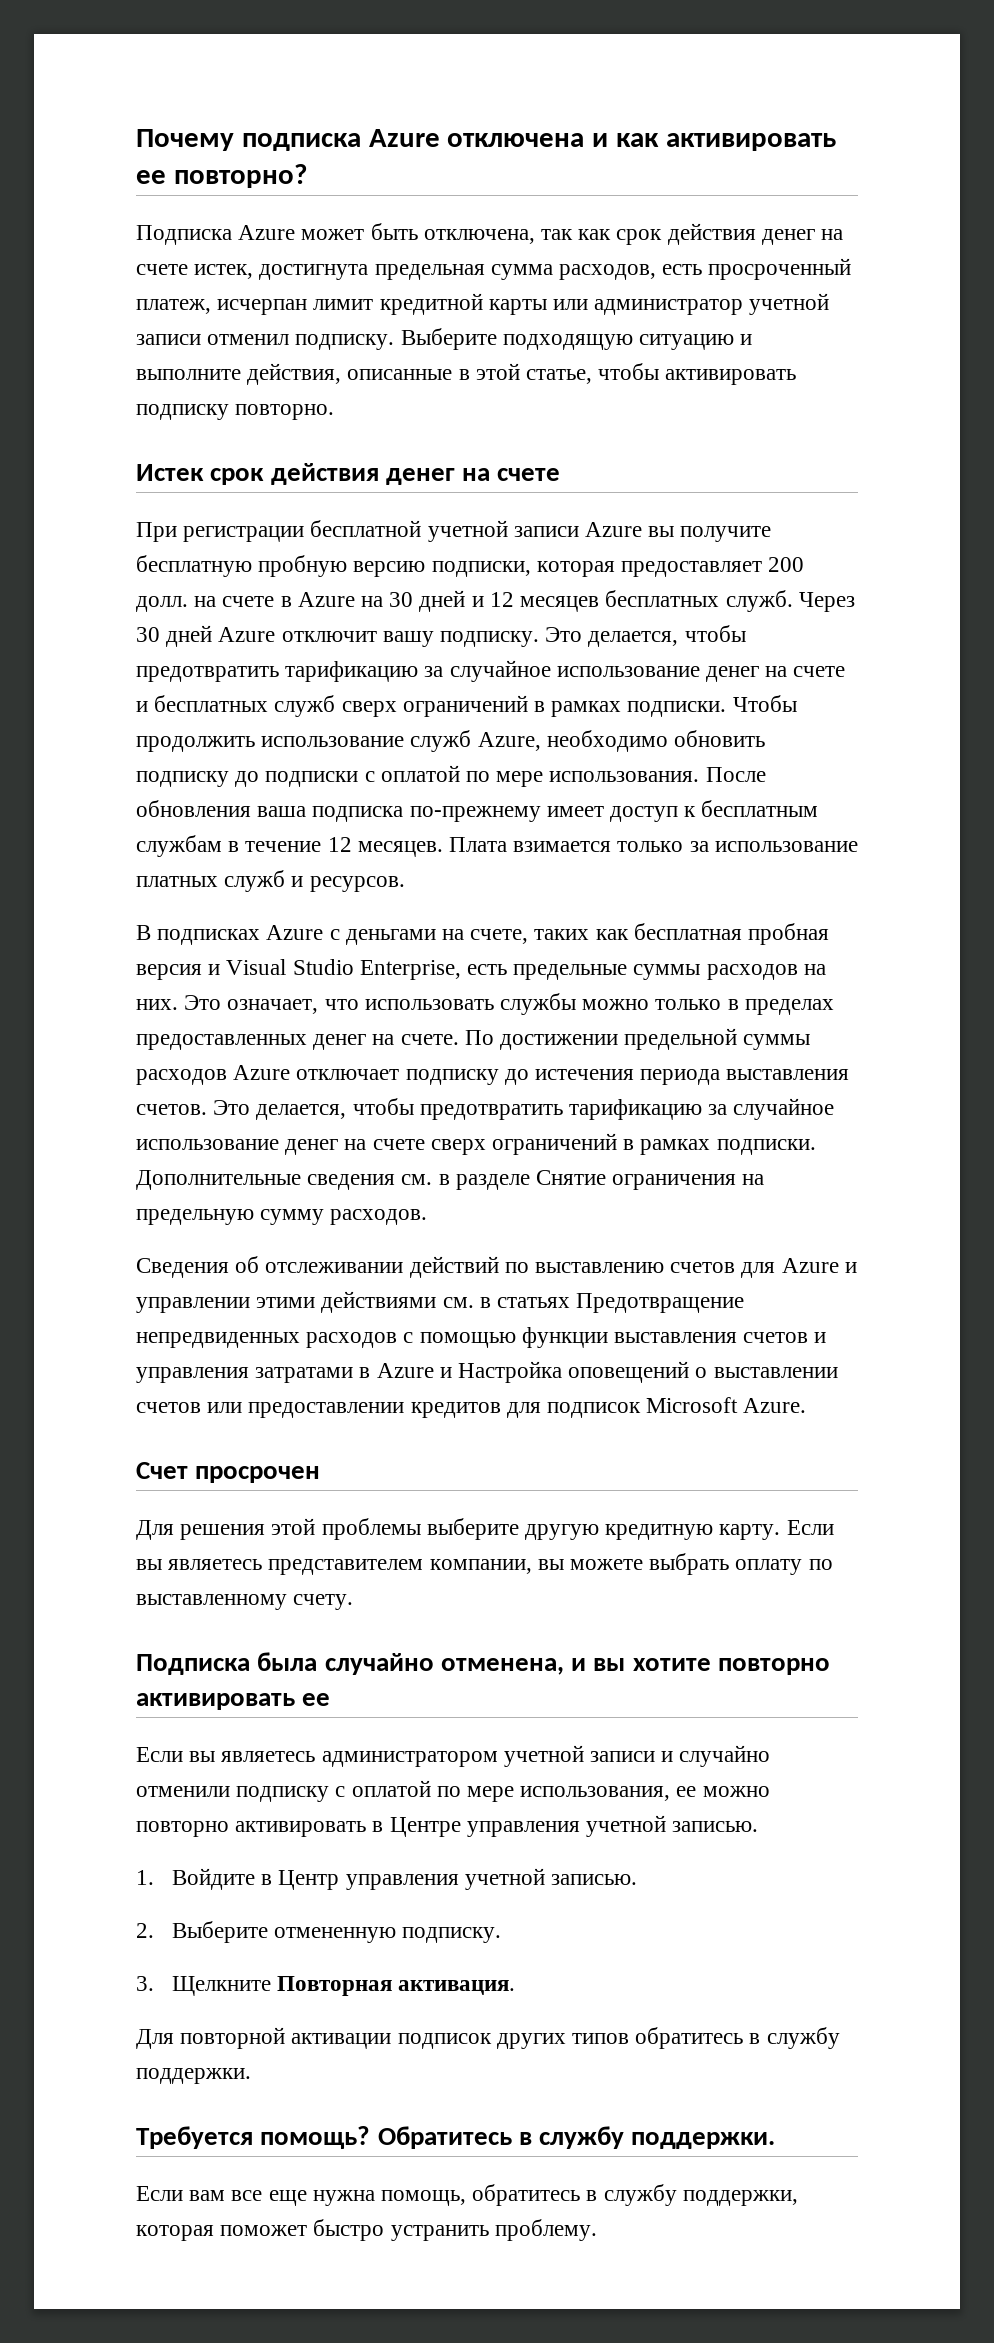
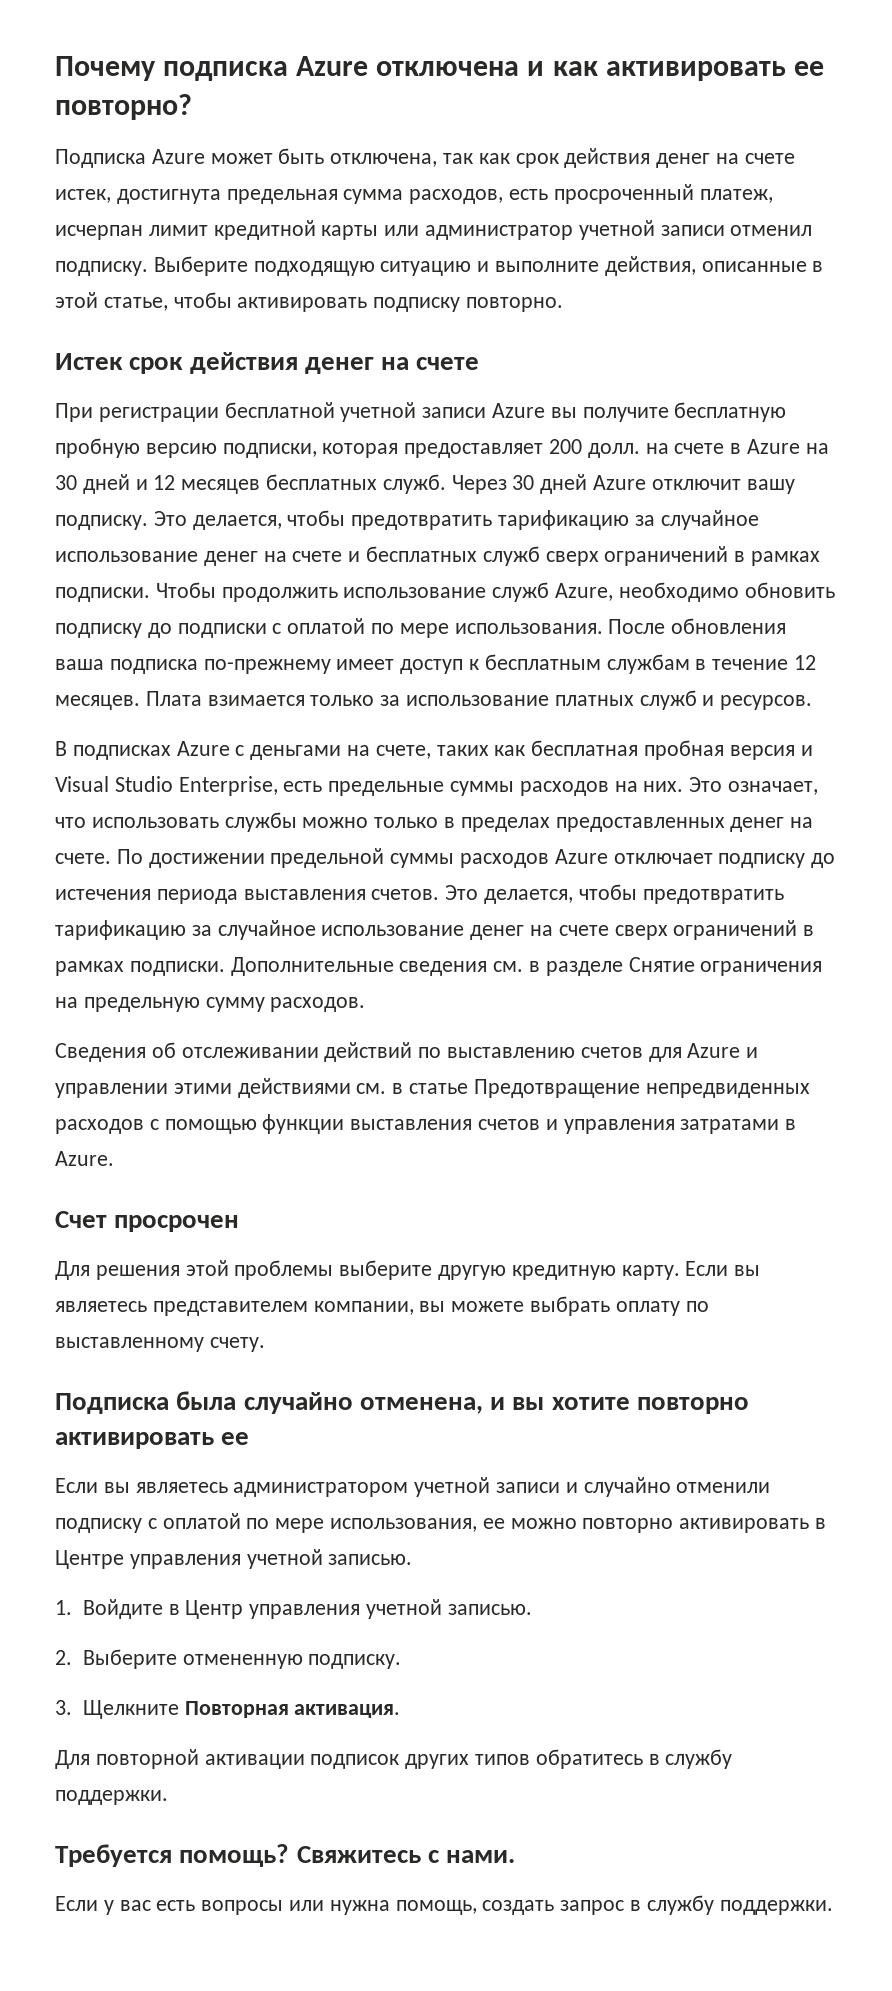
- Сведения об отслеживании действий по выставлению счетов для Azure и управлении этими действиями см. в статьях Предотвращение непредвиденных расходов с помощью функции выставления счетов и управления затратами в Azure и Настройка оповещений о выставлении счетов или предоставлении кредитов для подписок Microsoft Azure.
+ Сведения об отслеживании действий по выставлению счетов для Azure и управлении этими действиями см. в статье Предотвращение непредвиденных расходов с помощью функции выставления счетов и управления затратами в Azure.
- Обратитесь в службу поддержки.
- Если вам все еще нужна помощь, обратитесь в службу поддержки, которая поможет быстро устранить проблему.
+ Свяжитесь с нами.
+ Если у вас есть вопросы или нужна помощь, создать запрос в службу поддержки.

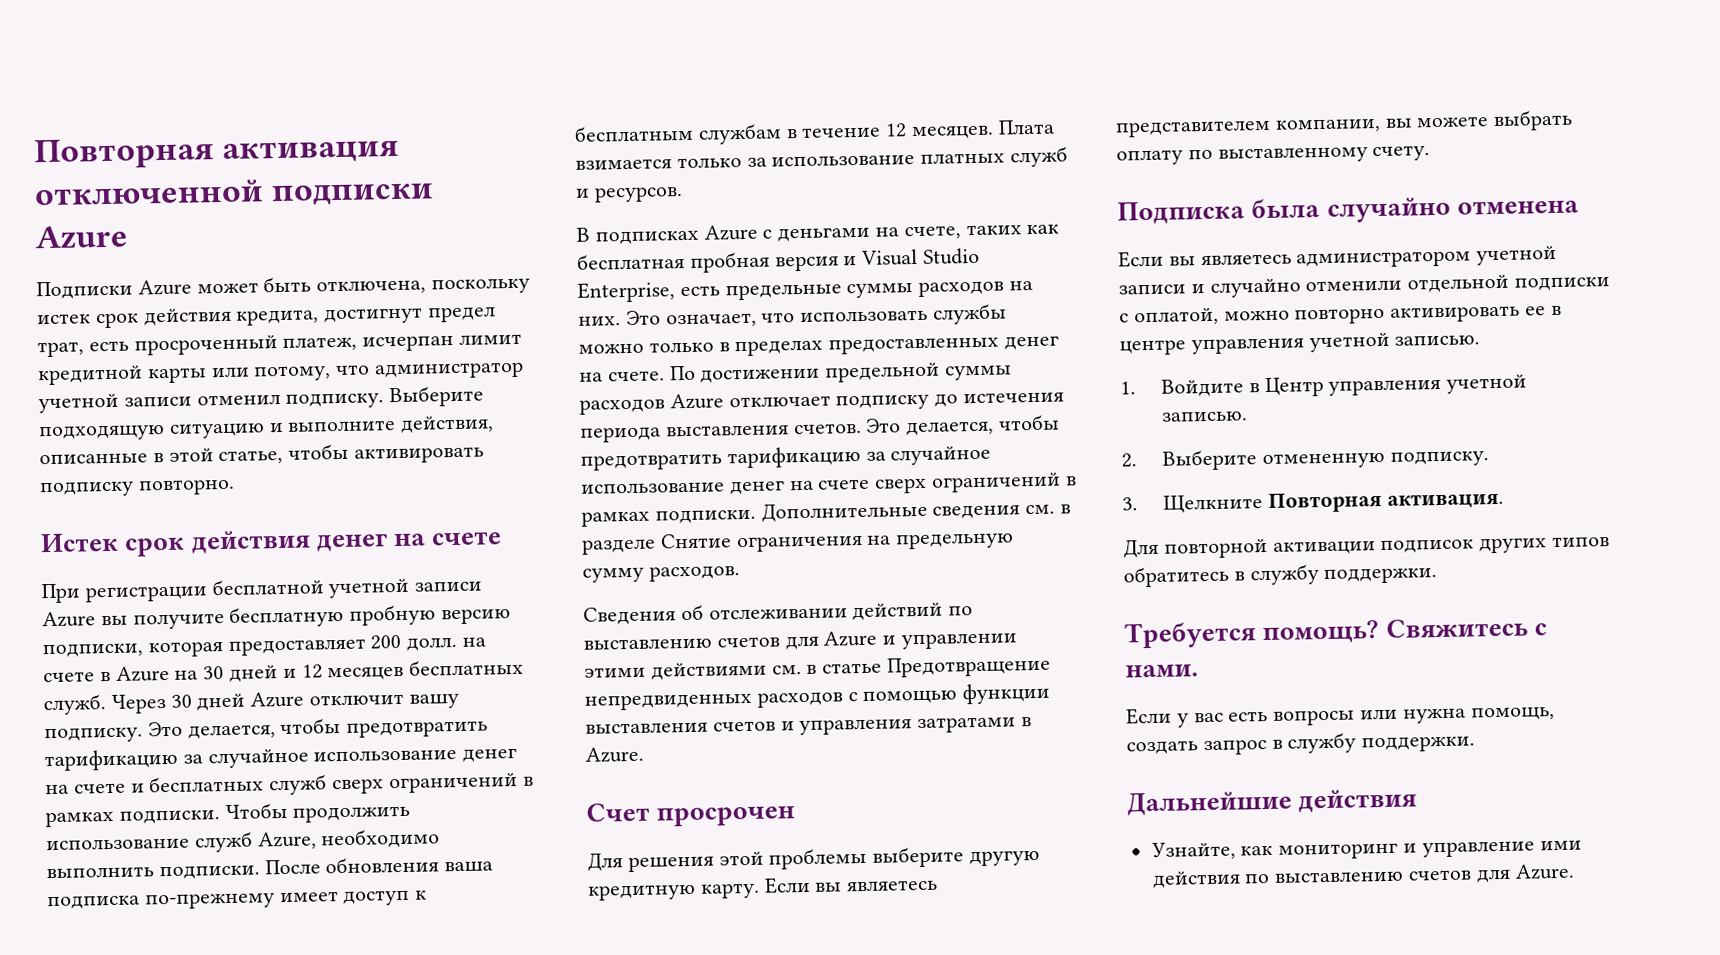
- Почему подписка Azure отключена и как активировать ее повторно?
- Подписка Azure может быть отключена, так как срок действия денег на счете истек, достигнута предельная сумма расходов, есть просроченный платеж, исчерпан лимит кредитной карты или администратор учетной записи отменил подписку.
+ Повторная активация отключенной подписки Azure
+ Подписки Azure может быть отключена, поскольку истек срок действия кредита, достигнут предел трат, есть просроченный платеж, исчерпан лимит кредитной карты или потому, что администратор учетной записи отменил подписку.
- Чтобы продолжить использование служб Azure, необходимо обновить подписку до подписки с оплатой по мере использования.
+ Чтобы продолжить использование служб Azure, необходимо выполнить подписки.
- Подписка была случайно отменена, и вы хотите повторно активировать ее
+ Подписка была случайно отменена
- Если вы являетесь администратором учетной записи и случайно отменили подписку с оплатой по мере использования, ее можно повторно активировать в Центре управления учетной записью.
+ Если вы являетесь администратором учетной записи и случайно отменили отдельной подписки с оплатой, можно повторно активировать ее в центре управления учетной записью.
+ Дальнейшие действия
+ Узнайте, как мониторинг и управление ими действия по выставлению счетов для Azure.

